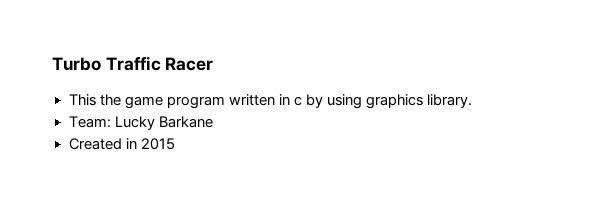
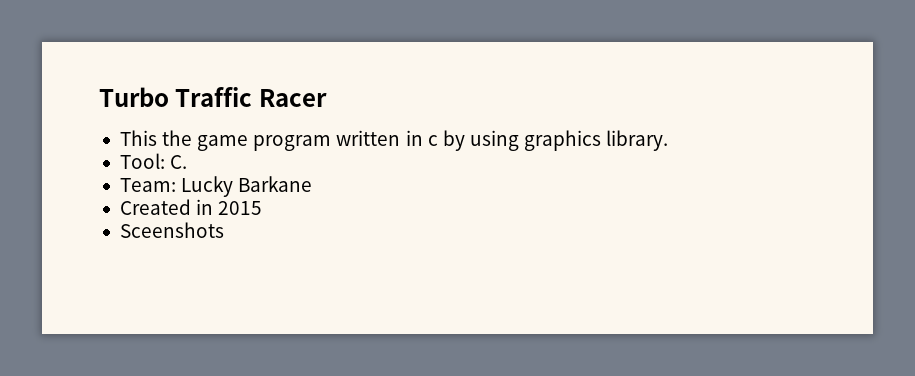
+ Tool: C.
+ Sceenshots

